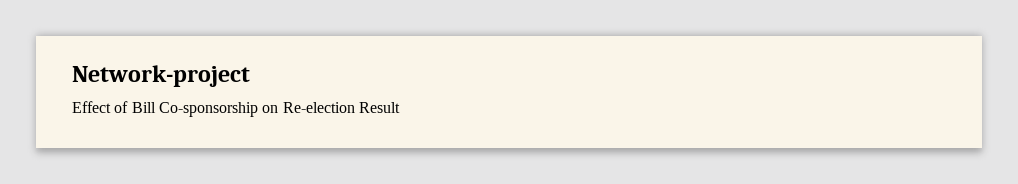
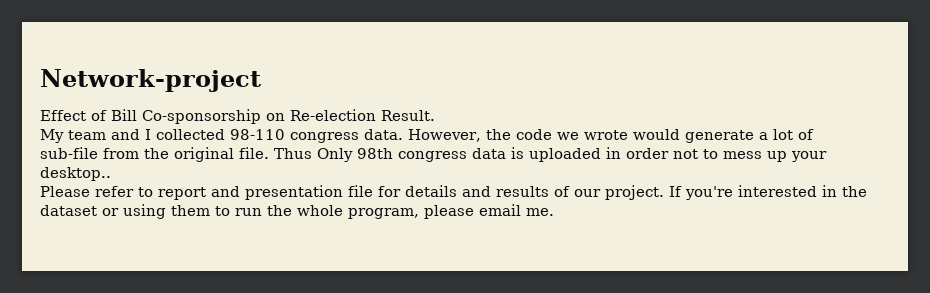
- Effect of Bill Co-sponsorship on Re-election Result
+ Effect of Bill Co-sponsorship on Re-election Result.
+ My team and I collected 98-110 congress data. However, the code we wrote would generate a lot of sub-file from the original file. Thus Only 98th congress data is uploaded in order not to mess up your desktop..
+ Please refer to report and presentation file for details and results of our project. If you're interested in the dataset or using them to run the whole program, please email me.

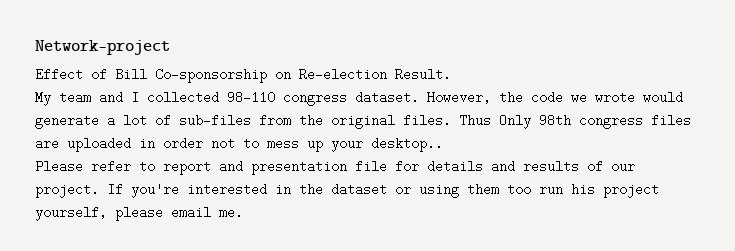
- My team and I collected 98-110 congress data.
+ My team and I collected 98-110 congress dataset.
- However, the code we wrote would generate a lot of sub-file from the original file.
+ However, the code we wrote would generate a lot of sub-files from the original files.
- Thus Only 98th congress data is uploaded in order not to mess up your desktop..
+ Thus Only 98th congress files are uploaded in order not to mess up your desktop..
- If you're interested in the dataset or using them to run the whole program, please email me.
+ If you're interested in the dataset or using them too run his project yourself, please email me.

